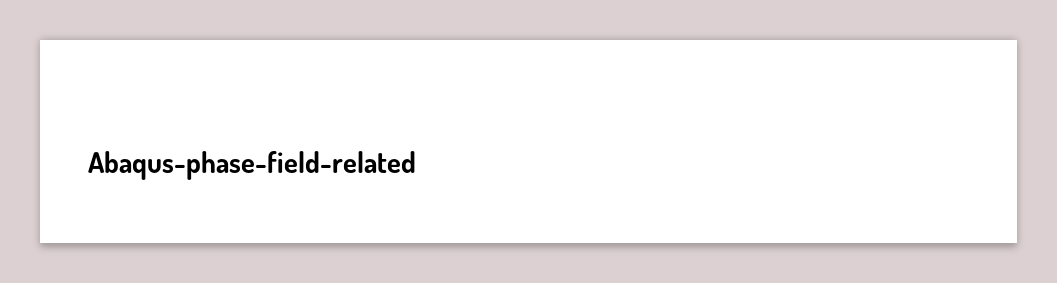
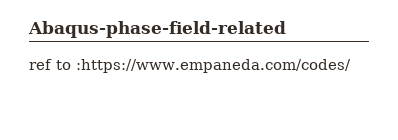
+ ref to :https://www.empaneda.com/codes/

